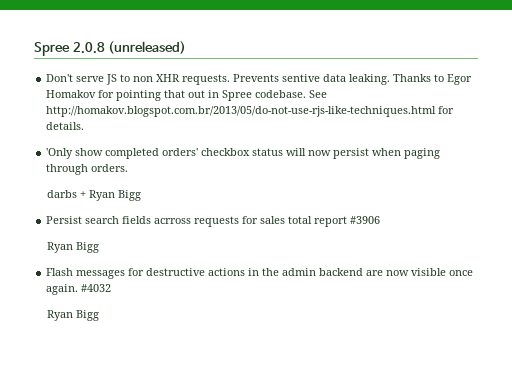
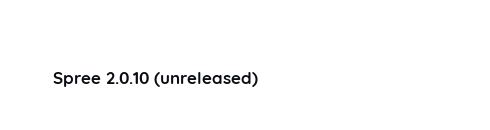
- Spree 2.0.8 (unreleased)
+ Spree 2.0.10 (unreleased)
- Don't serve JS to non XHR requests. Prevents sentive data leaking. Thanks to Egor Homakov for pointing that out in Spree codebase. See http://homakov.blogspot.com.br/2013/05/do-not-use-rjs-like-techniques.html for details.
- 'Only show completed orders' checkbox status will now persist when paging through orders.
- darbs + Ryan Bigg
- Persist search fields acrross requests for sales total report #3906
- Ryan Bigg
- Flash messages for destructive actions in the admin backend are now visible once again. #4032
- Ryan Bigg

